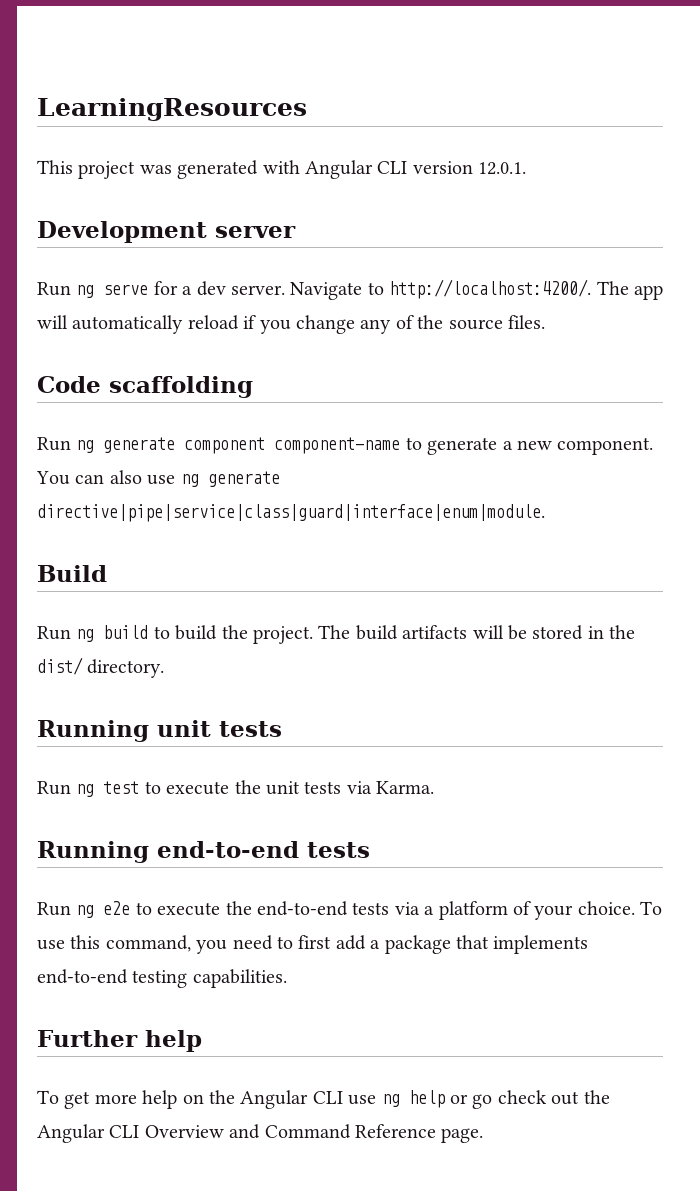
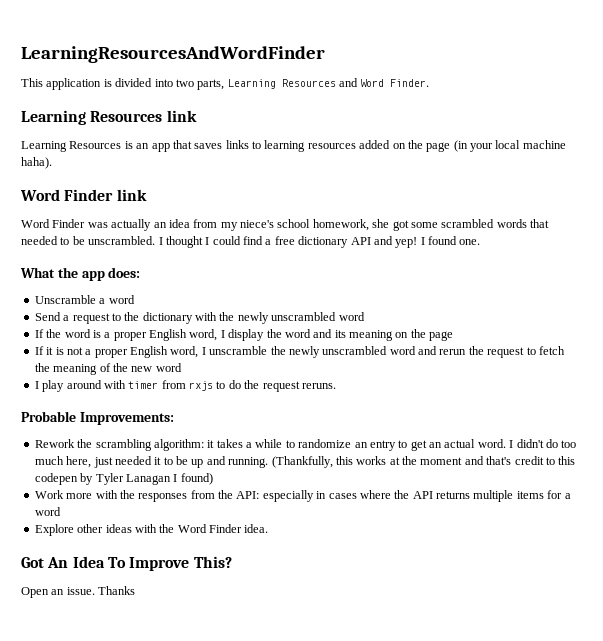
- LearningResources
+ LearningResourcesAndWordFinder
- This project was generated with Angular CLI version 12.0.1.
- Development server
- Run ng serve for a dev server. Navigate to http://localhost:4200/. The app will automatically reload if you change any of the source files.
- Code scaffolding
- Run ng generate component component-name to generate a new component. You can also use ng generate directive|pipe|service|class|guard|interface|enum|module.
- Build
- Run ng build to build the project. The build artifacts will be stored in the dist/ directory.
- Running unit tests
- Run ng test to execute the unit tests via Karma.
- Running end-to-end tests
- Run ng e2e to execute the end-to-end tests via a platform of your choice. To use this command, you need to first add a package that implements end-to-end testing capabilities.
- Further help
- To get more help on the Angular CLI use ng help or go check out the Angular CLI Overview and Command Reference page.
+ This application is divided into two parts, Learning Resources and Word Finder.
+ Learning Resources link
+ Learning Resources is an app that saves links to learning resources added on the page (in your local machine haha).
+ Word Finder link
+ Word Finder was actually an idea from my niece's school homework, she got some scrambled words that needed to be unscrambled. I thought I could find a free dictionary API and yep! I found one.
+ What the app does:
+ Unscramble a word
+ Send a request to the dictionary with the newly unscrambled word
+ If the word is a proper English word, I display the word and its meaning on the page
+ If it is not a proper English word, I unscramble the newly unscrambled word and rerun the request to fetch the meaning of the new word
+ I play around with timer from rxjs to do the request reruns.
+ Probable Improvements:
+ Rework the scrambling algorithm: it takes a while to randomize an entry to get an actual word. I didn't do too much here, just needed it to be up and running. (Thankfully, this works at the moment and that's credit to this codepen by Tyler Lanagan I found)
+ Work more with the responses from the API: especially in cases where the API returns multiple items for a word
+ Explore other ideas with the Word Finder idea.
+ Got An Idea To Improve This?
+ Open an issue. Thanks

